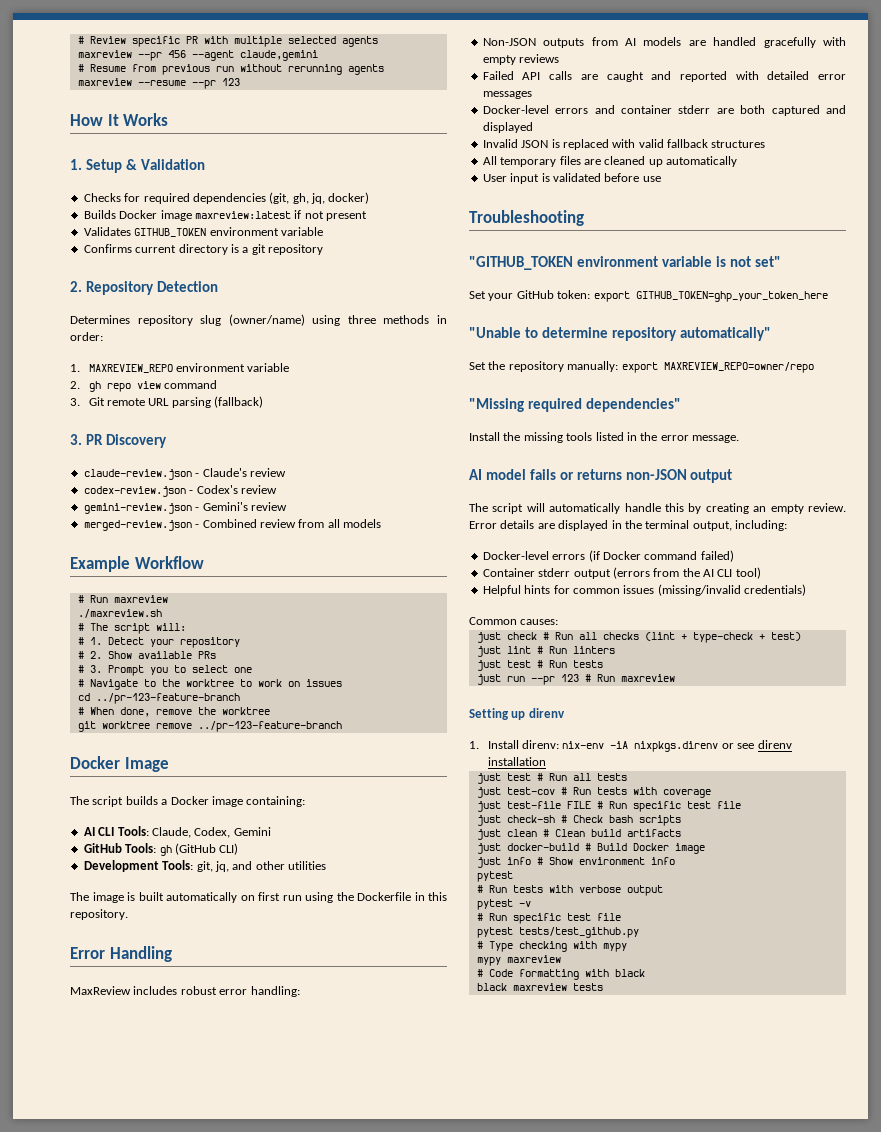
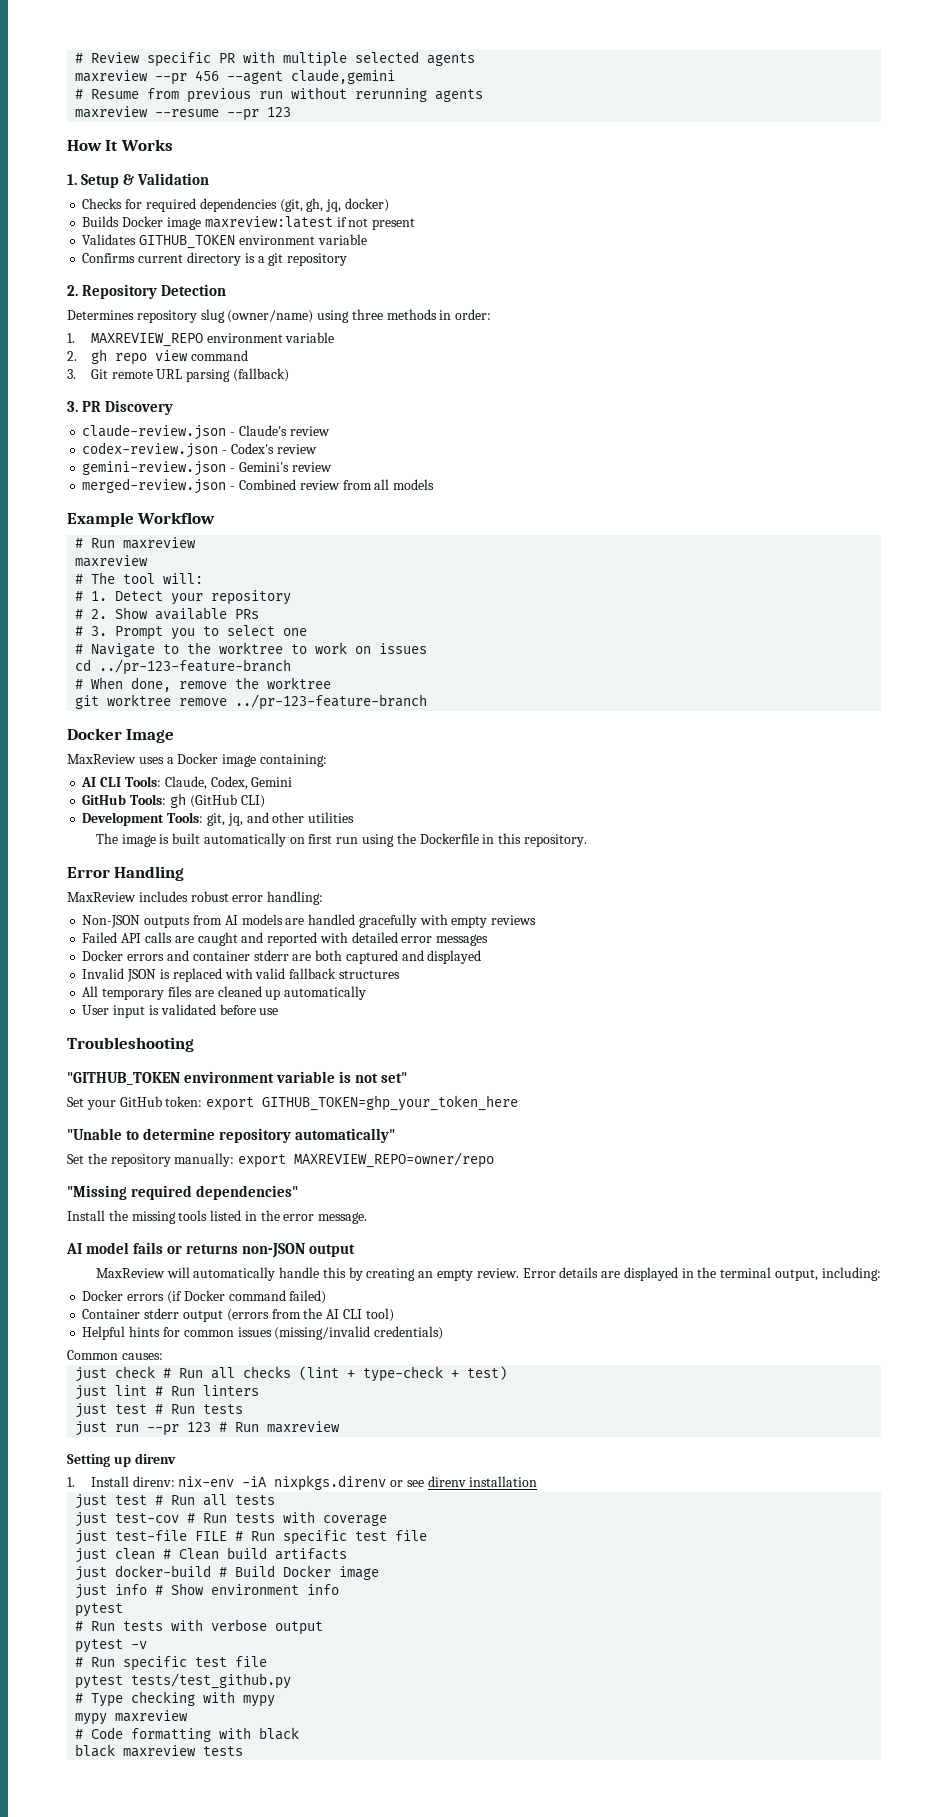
  Example Workflow
  # Run maxreview
- ./maxreview.sh
+ maxreview
- # The script will:
+ # The tool will:
- The script builds a Docker image containing:
+ MaxReview uses a Docker image containing:
- Docker-level errors and container stderr are both captured and displayed
+ Docker errors and container stderr are both captured and displayed
- The script will automatically handle this by creating an empty review.
+ MaxReview will automatically handle this by creating an empty review.
- Docker-level errors (if Docker command failed)
+ Docker errors (if Docker command failed)
- just check-sh # Check bash scripts

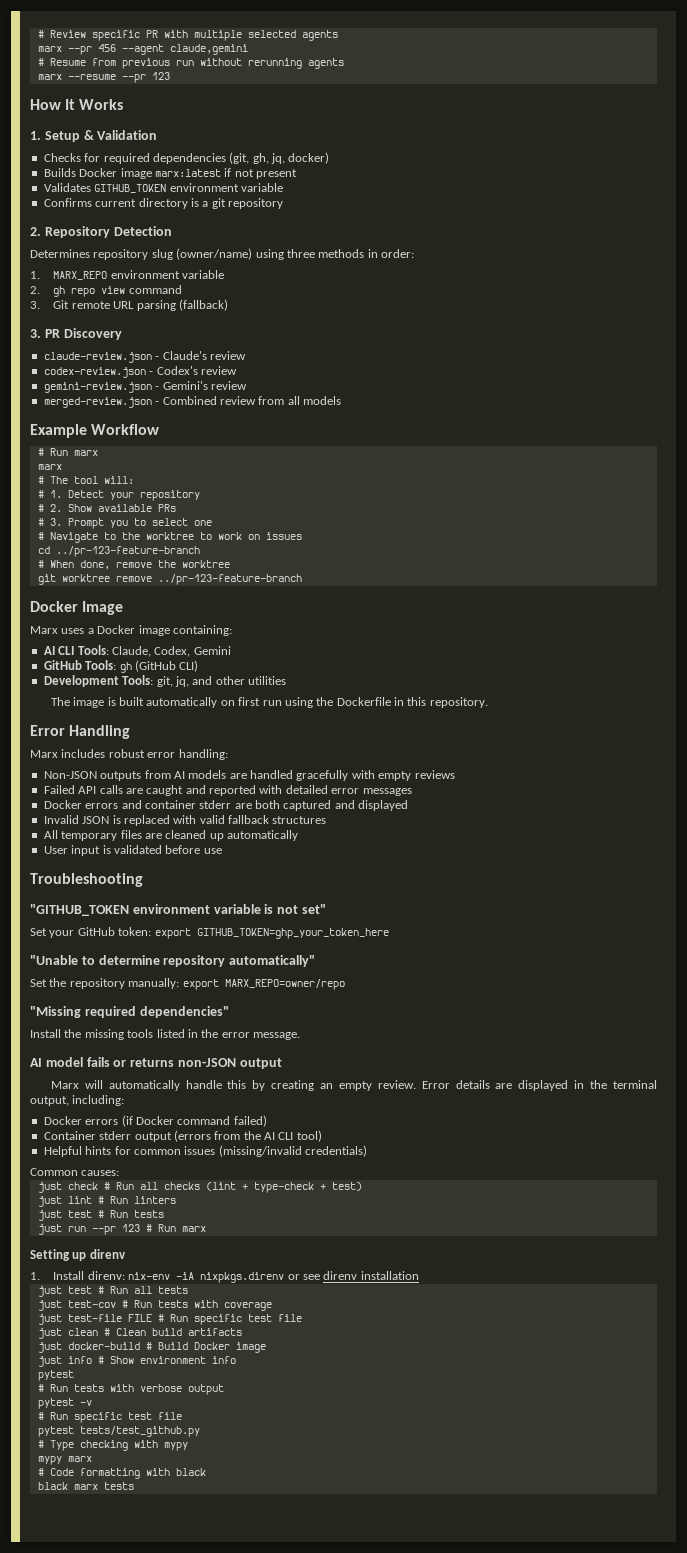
- maxreview --pr 456 --agent claude,gemini
+ marx --pr 456 --agent claude,gemini
- maxreview --resume --pr 123
+ marx --resume --pr 123
- Builds Docker image maxreview:latest if not present
+ Builds Docker image marx:latest if not present
- 1. MAXREVIEW_REPO environment variable
+ 1. MARX_REPO environment variable
  Example Workflow
- # Run maxreview
- maxreview
+ # Run marx
+ marx
- MaxReview uses a Docker image containing:
+ Marx uses a Docker image containing:
- MaxReview includes robust error handling:
+ Marx includes robust error handling:
- Set the repository manually: export MAXREVIEW_REPO=owner/repo
+ Set the repository manually: export MARX_REPO=owner/repo
- MaxReview will automatically handle this by creating an empty review.
+ Marx will automatically handle this by creating an empty review.
- just run --pr 123 # Run maxreview
+ just run --pr 123 # Run marx
- mypy maxreview
+ mypy marx
- black maxreview tests
+ black marx tests

